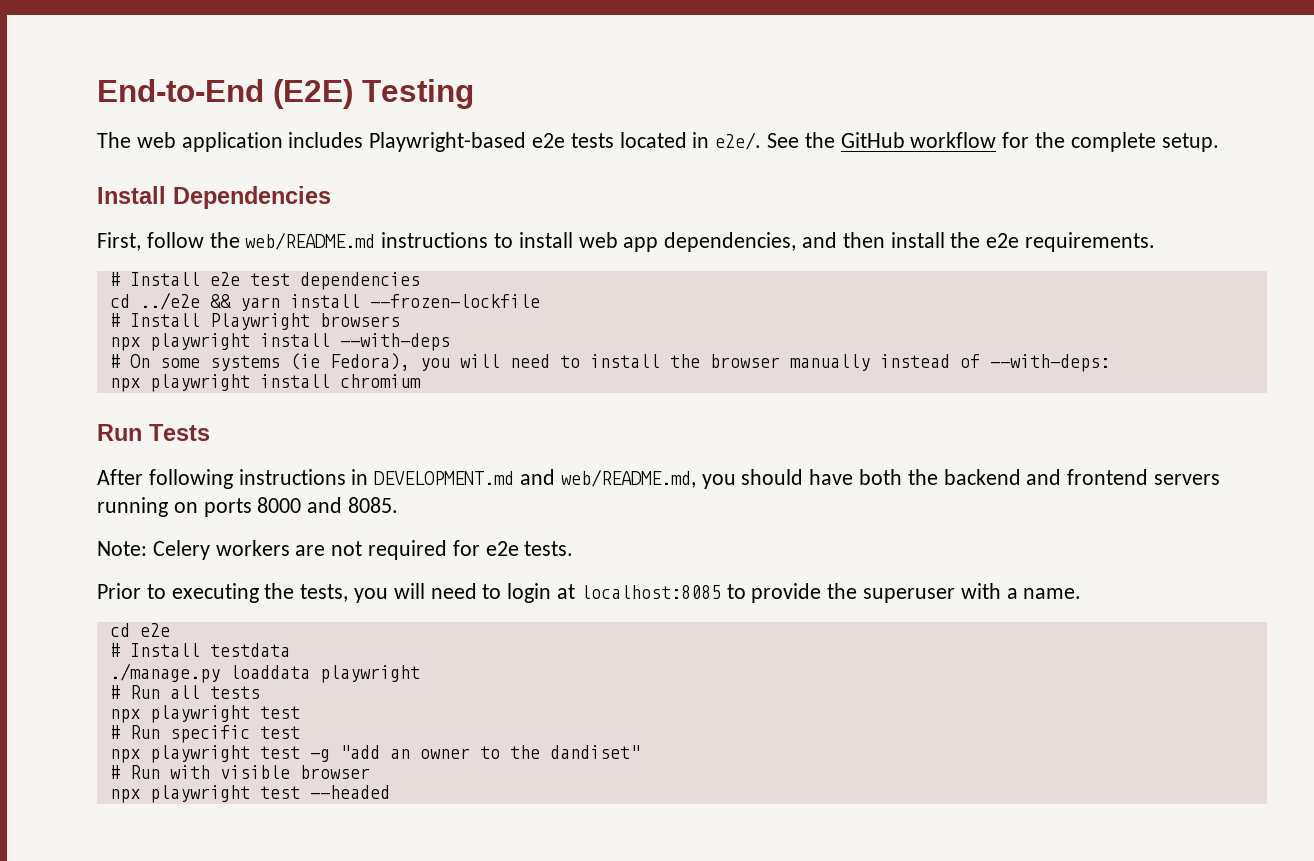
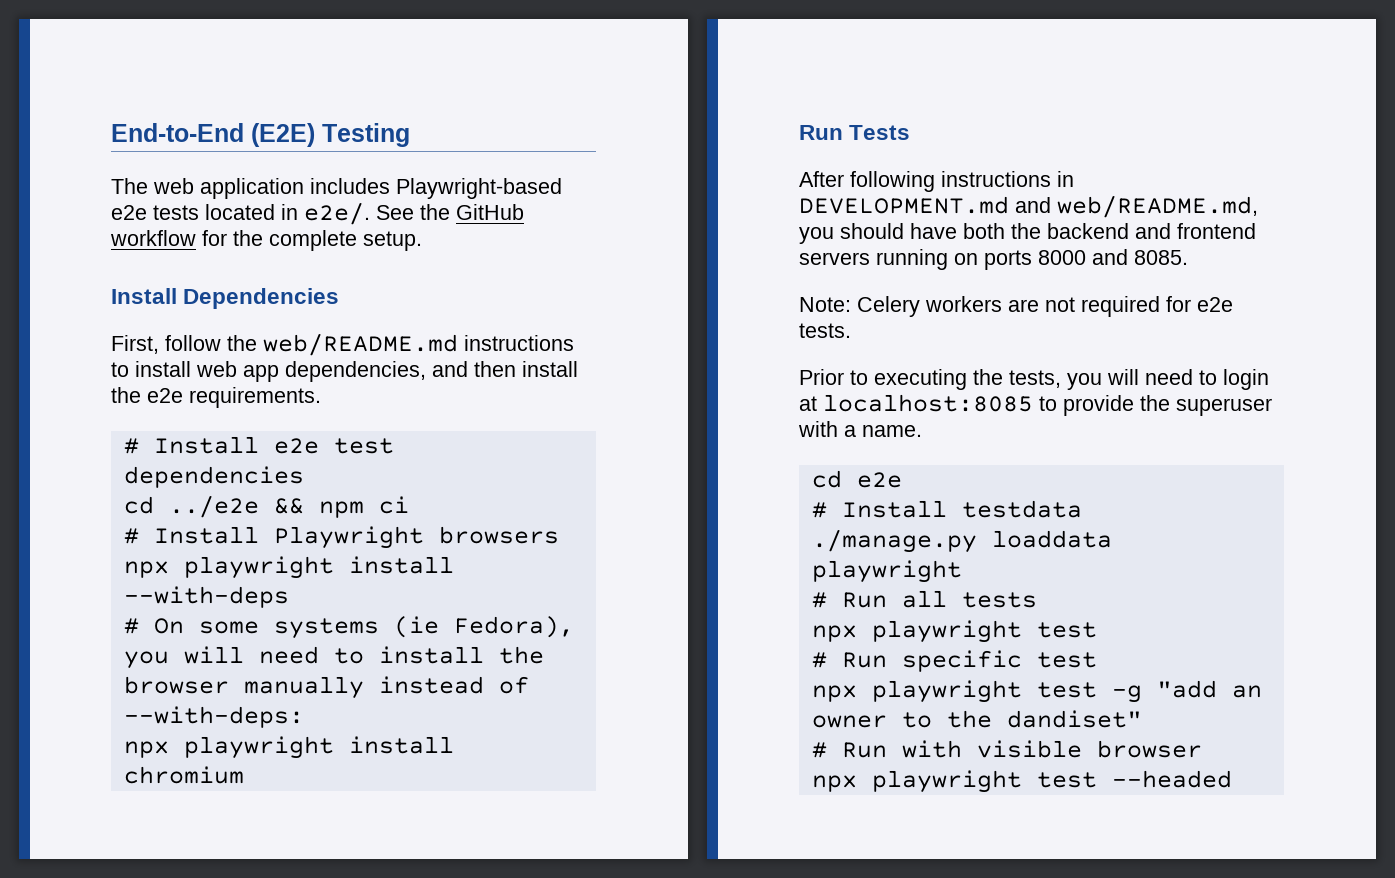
- cd ../e2e && yarn install --frozen-lockfile
+ cd ../e2e && npm ci

